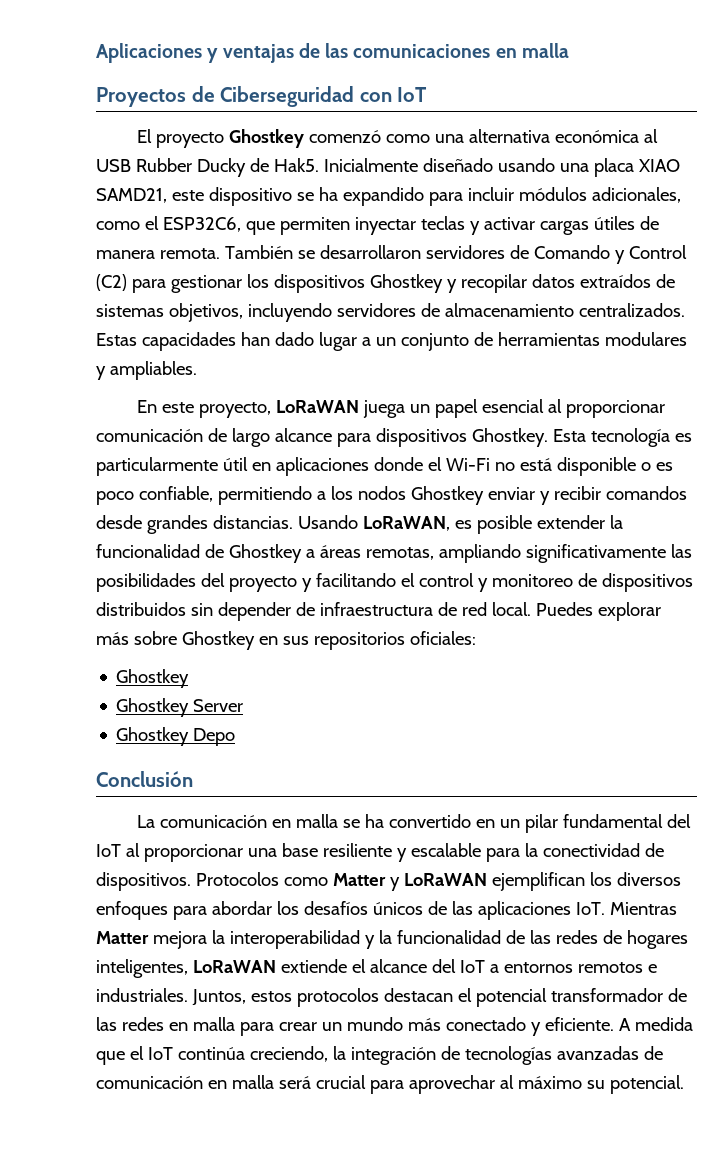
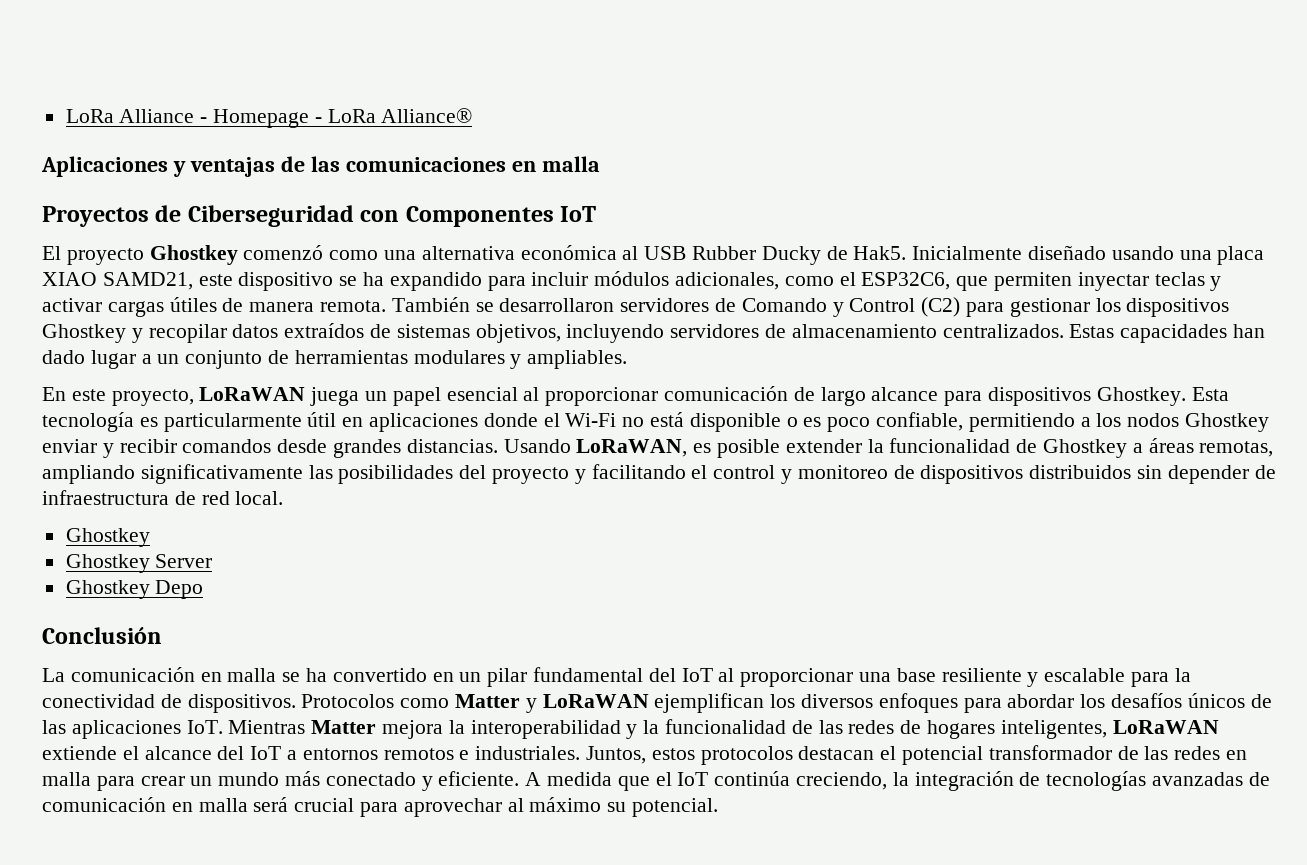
+ LoRa Alliance - Homepage - LoRa Alliance®
- Proyectos de Ciberseguridad con IoT
+ Proyectos de Ciberseguridad con Componentes IoT
- Puedes explorar más sobre Ghostkey en sus repositorios oficiales:

